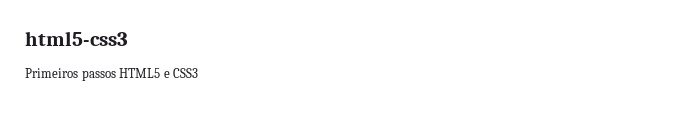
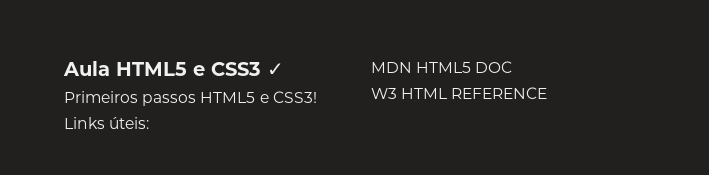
- html5-css3
+ Aula HTML5 e CSS3 ✓
- Primeiros passos HTML5 e CSS3
+ Primeiros passos HTML5 e CSS3!
+ Links úteis:
+ MDN HTML5 DOC
+ W3 HTML REFERENCE

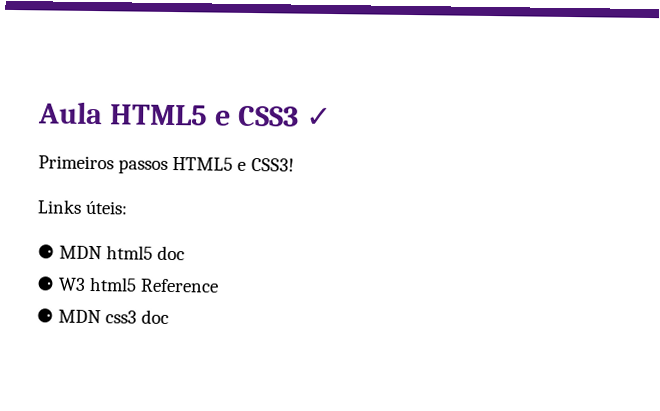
- MDN HTML5 DOC
- W3 HTML REFERENCE
+ ⚈ MDN html5 doc
+ ⚈ W3 html5 Reference
+ ⚈ MDN css3 doc

